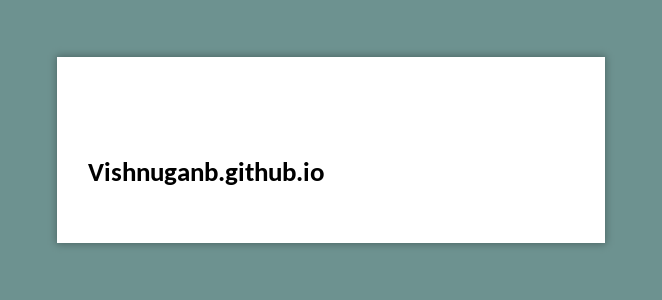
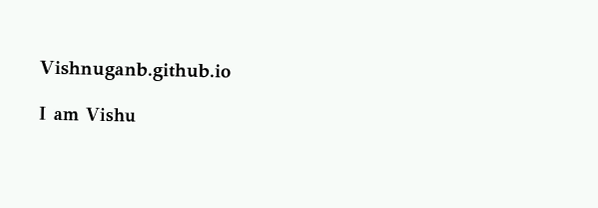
+ I am Vishu

